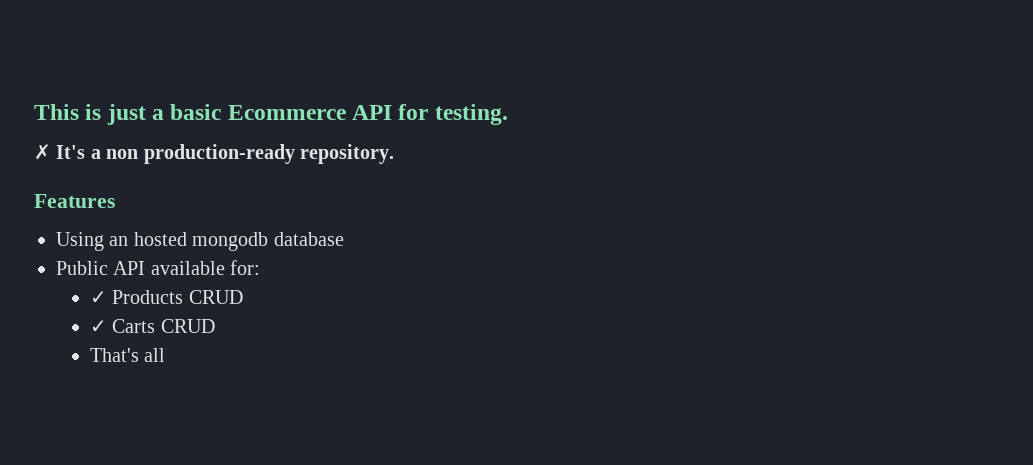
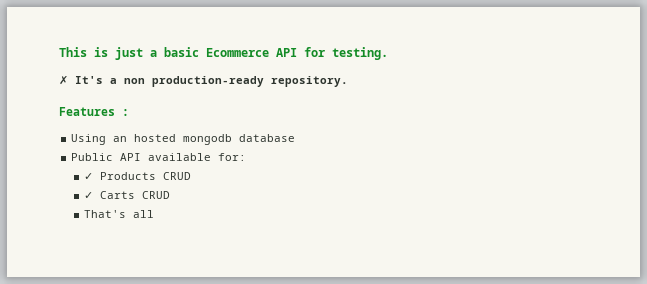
- Features
+ Features :

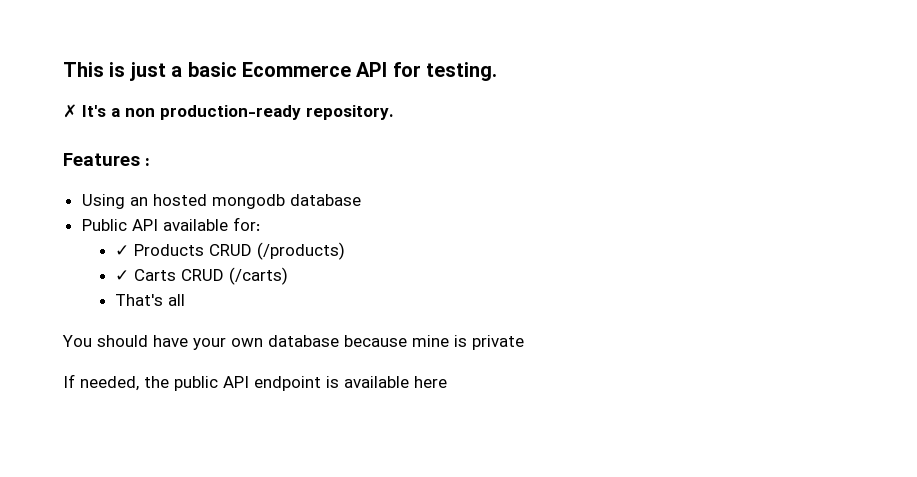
- ✓ Products CRUD
+ ✓ Products CRUD (/products)
- ✓ Carts CRUD
+ ✓ Carts CRUD (/carts)
+ You should have your own database because mine is private
+ If needed, the public API endpoint is available here

